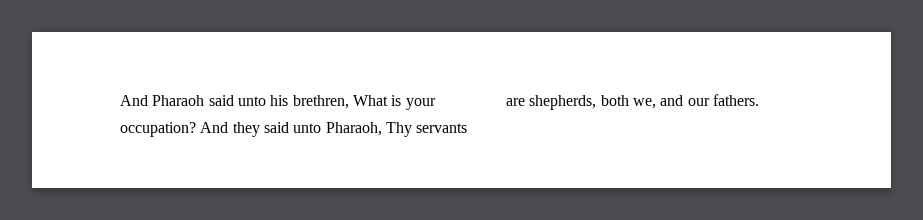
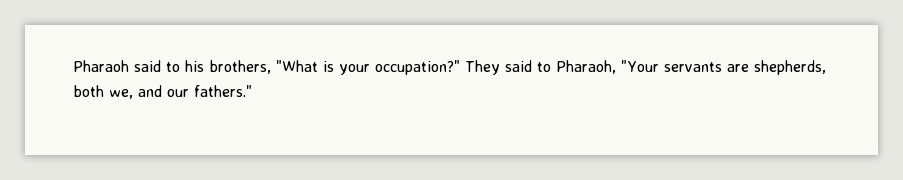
- And Pharaoh said unto his brethren, What is your occupation? And they said unto Pharaoh, Thy servants are shepherds, both we, and our fathers.
+ Pharaoh said to his brothers, "What is your occupation?" They said to Pharaoh, "Your servants are shepherds, both we, and our fathers."

